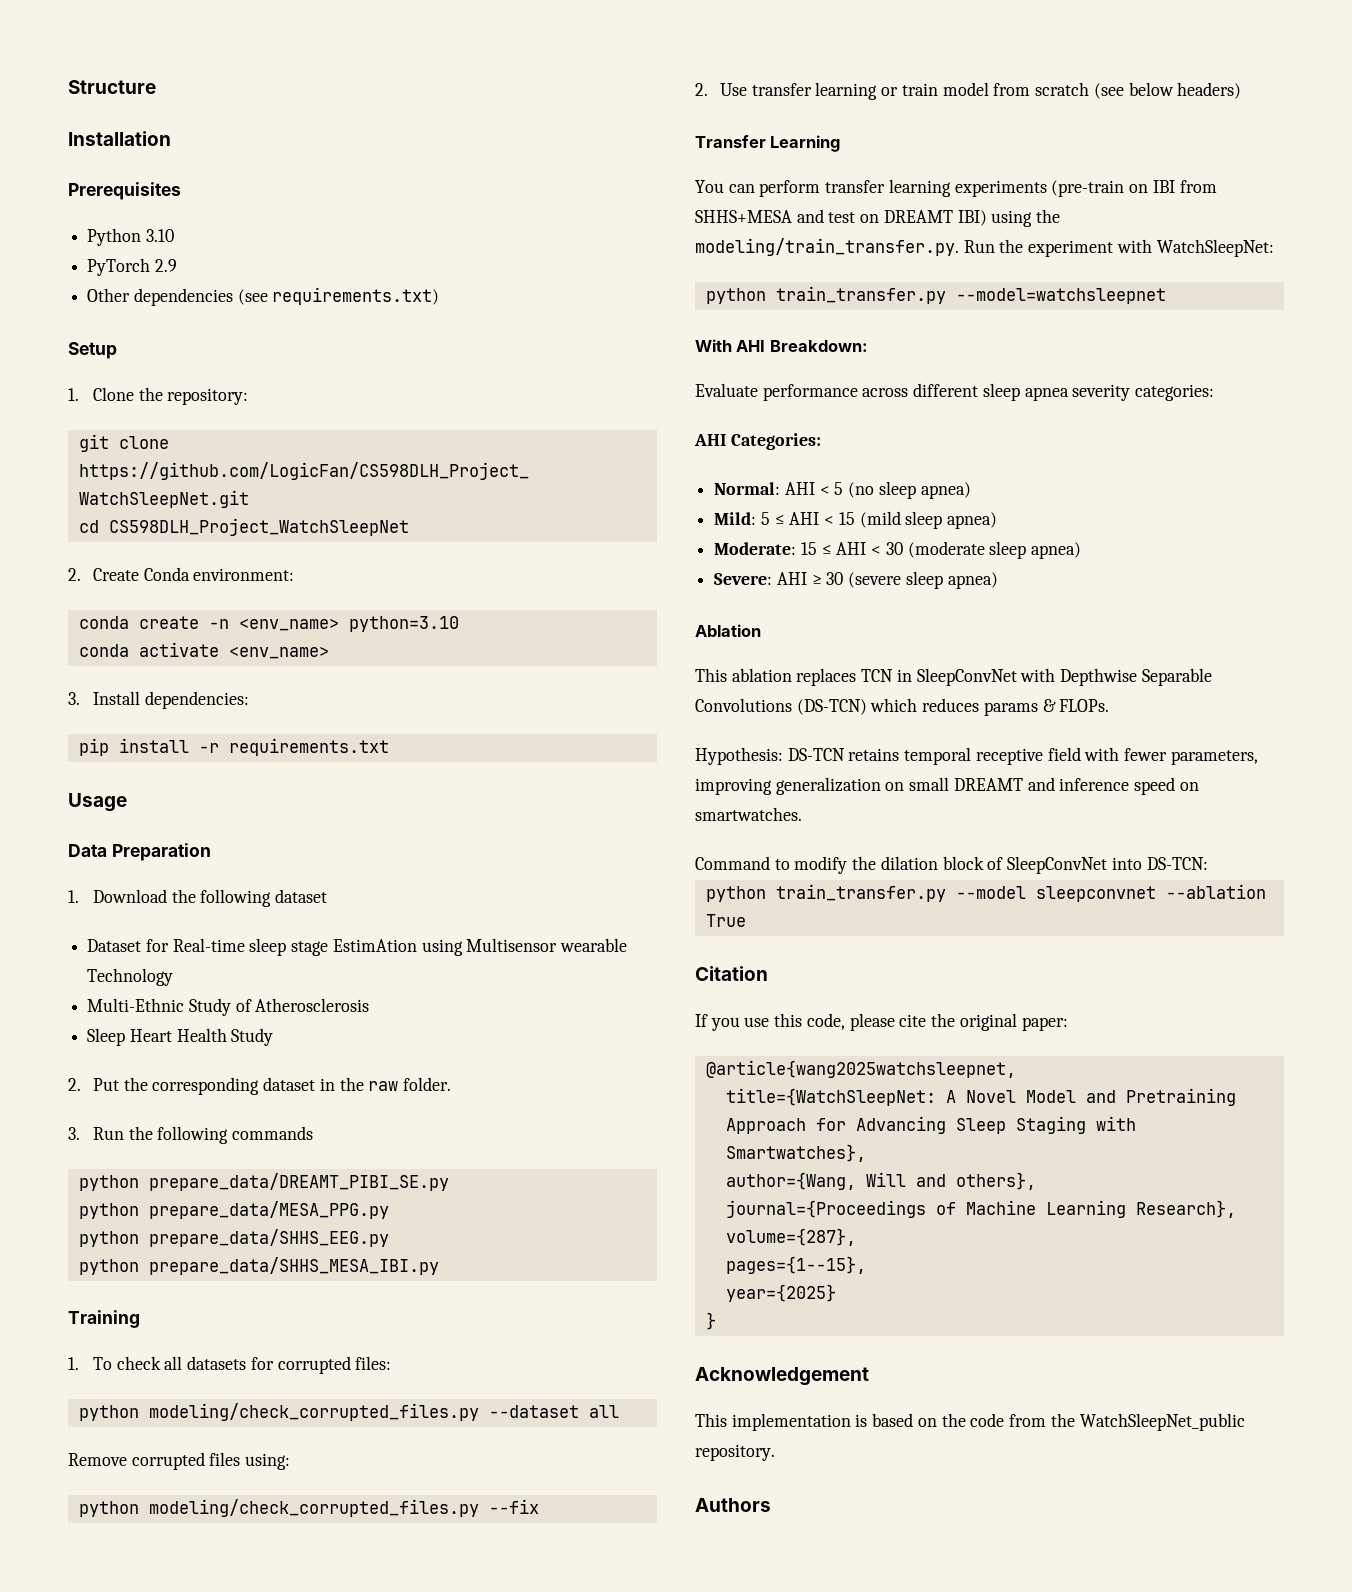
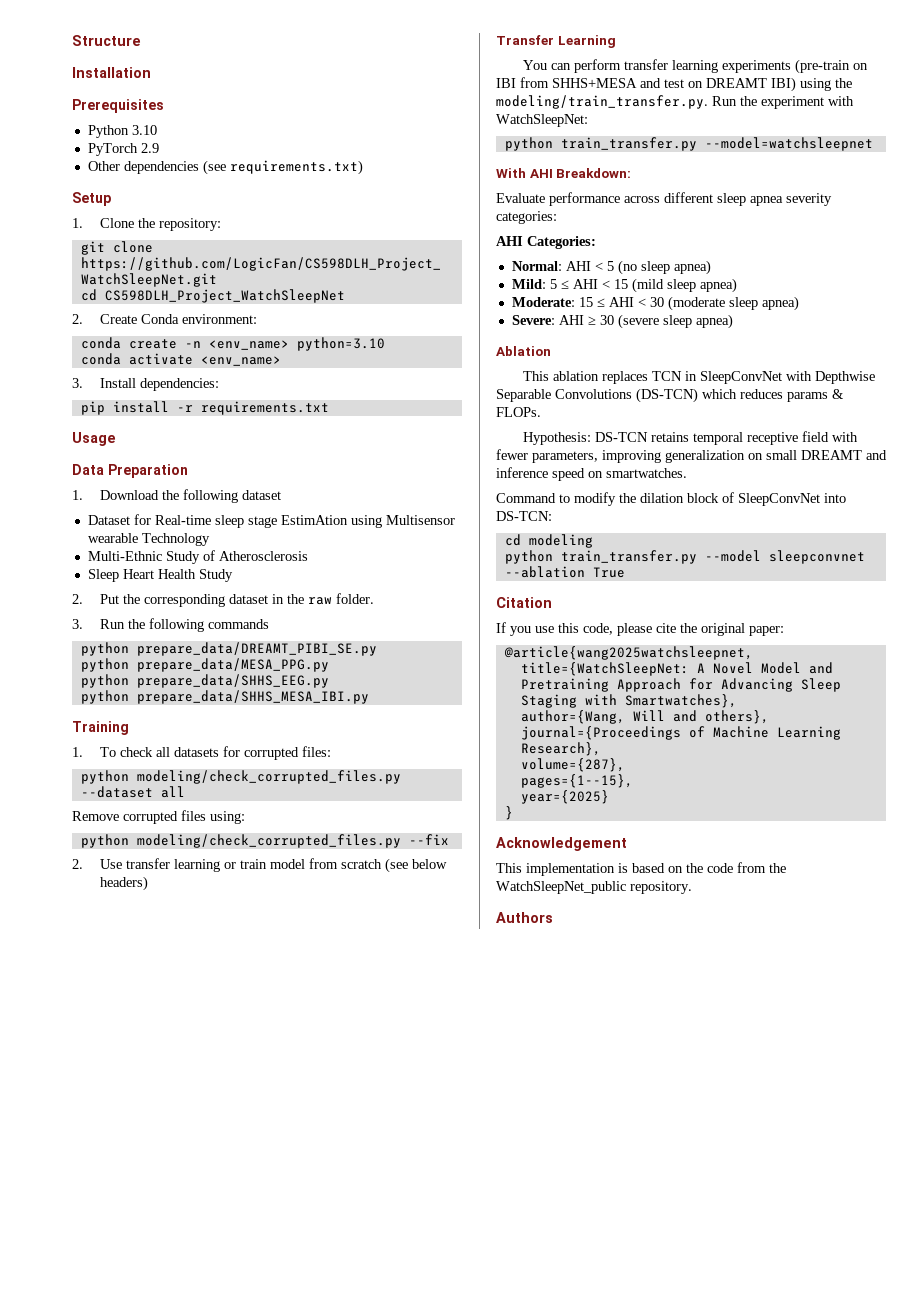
+ cd modeling

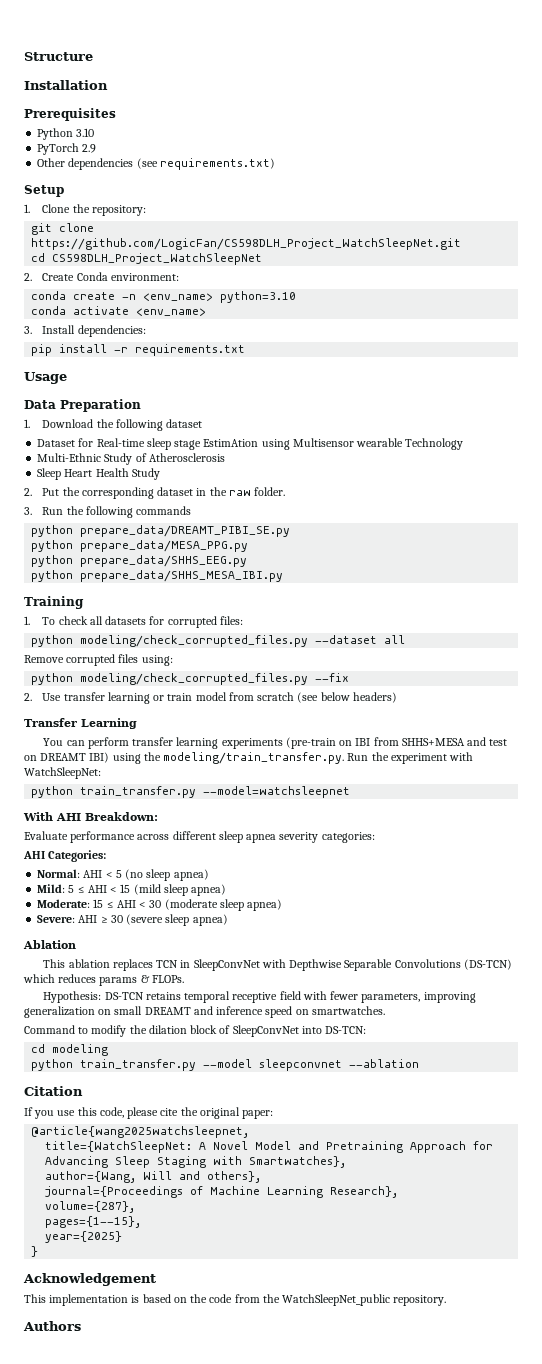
- python train_transfer.py --model sleepconvnet --ablation True
+ python train_transfer.py --model sleepconvnet --ablation

